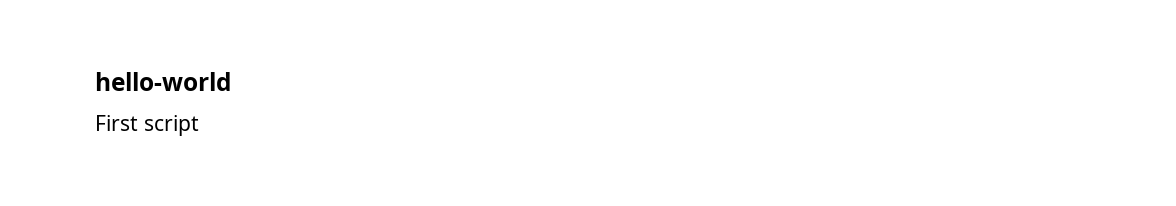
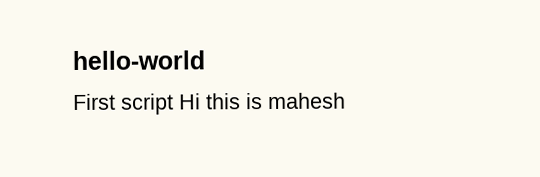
- First script
+ First script Hi this is mahesh

